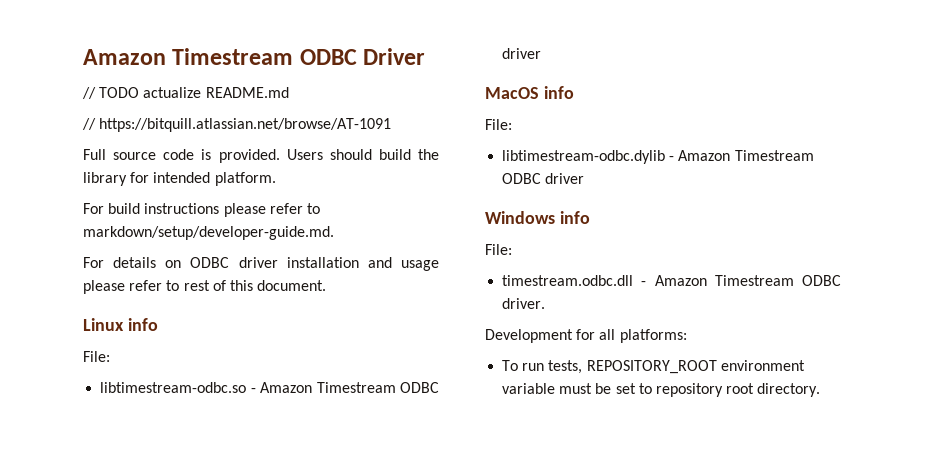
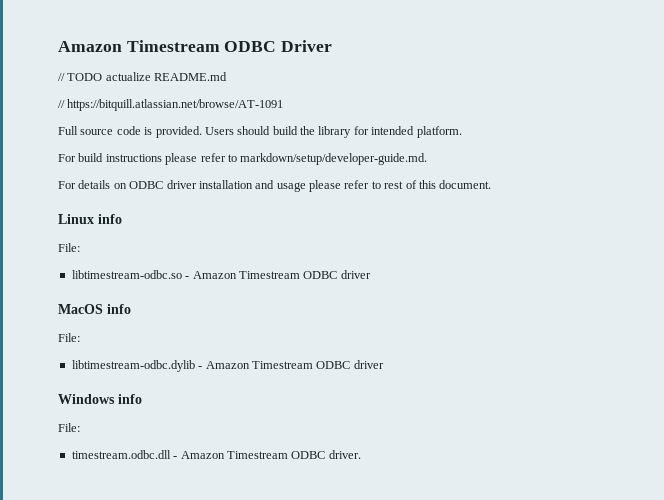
- Development for all platforms:
- To run tests, REPOSITORY_ROOT environment variable must be set to repository root directory.

